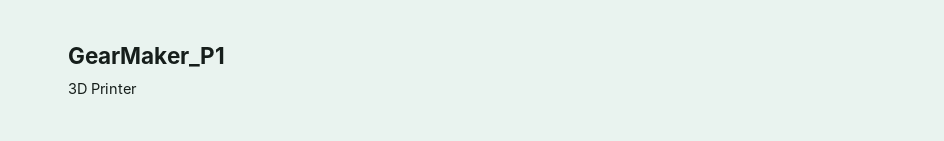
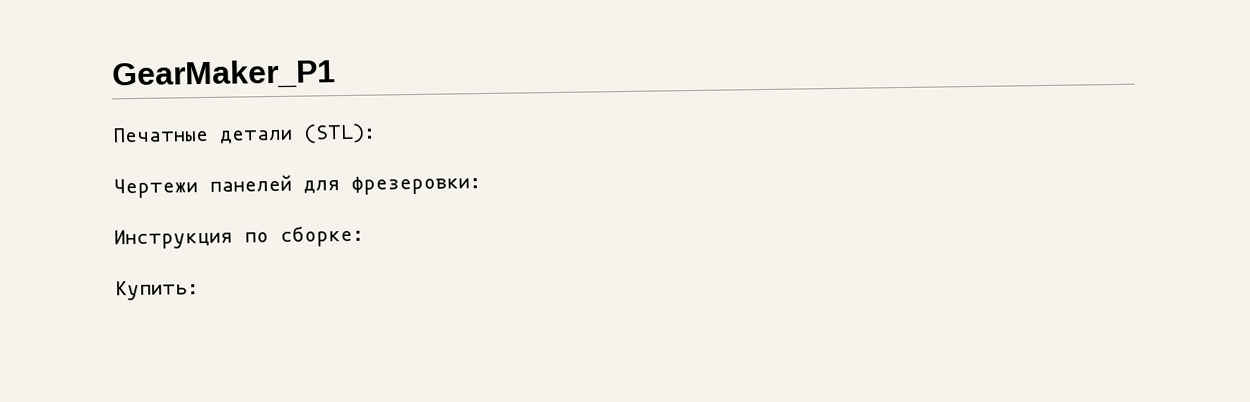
- 3D Printer
+ Печатные детали (STL):
+ Чертежи панелей для фрезеровки:
+ Инструкция по сборке:
+ Купить:

